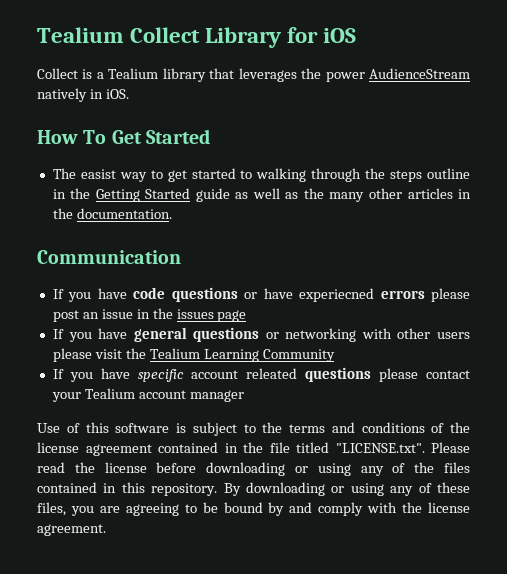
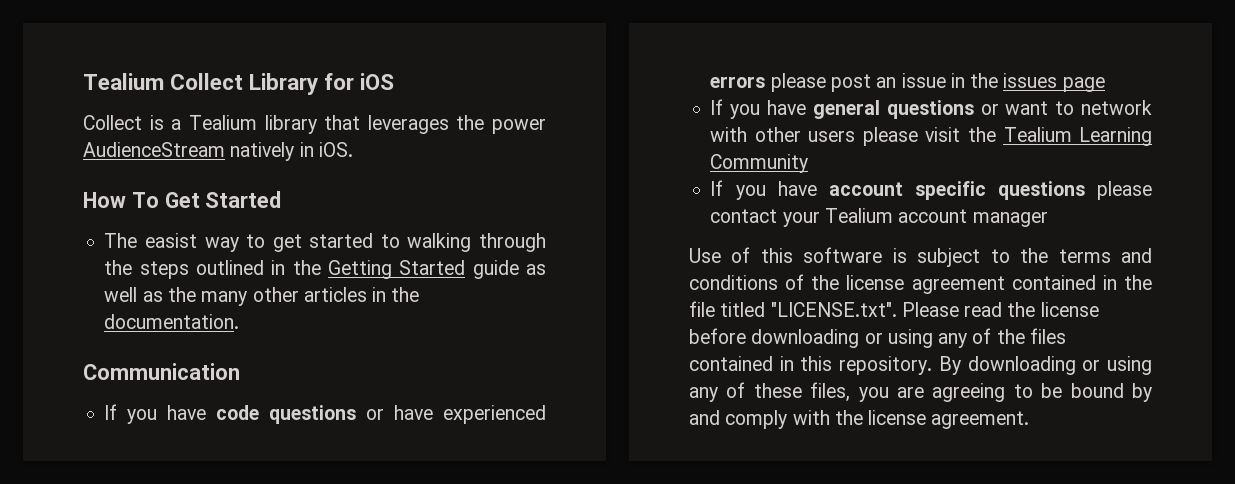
- The easist way to get started to walking through the steps outline in the Getting Started guide as well as the many other articles in the documentation.
+ The easist way to get started to walking through the steps outlined in the Getting Started guide as well as the many other articles in the documentation.
- If you have code questions or have experiecned errors please post an issue in the issues page
+ If you have code questions or have experienced errors please post an issue in the issues page
- If you have general questions or networking with other users please visit the Tealium Learning Community
+ If you have general questions or want to network with other users please visit the Tealium Learning Community
- If you have specific account releated questions please contact your Tealium account manager
+ If you have account specific questions please contact your Tealium account manager

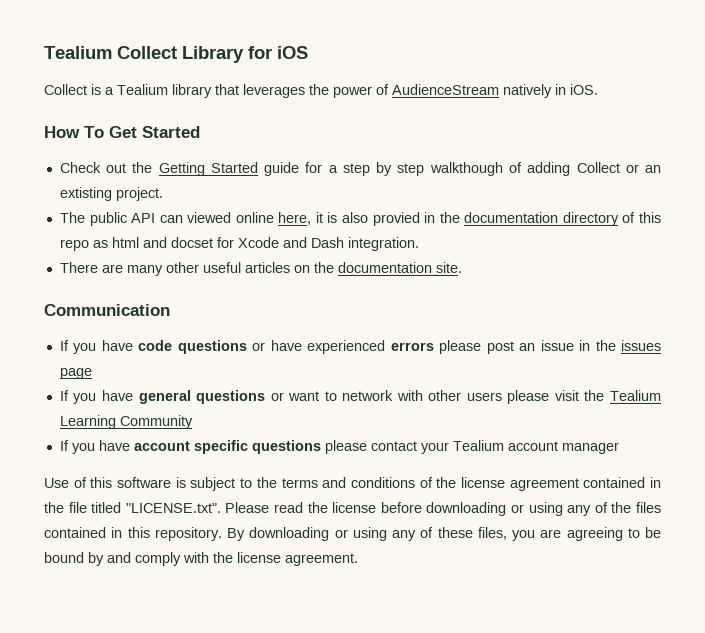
- Collect is a Tealium library that leverages the power AudienceStream natively in iOS.
+ Collect is a Tealium library that leverages the power of AudienceStream natively in iOS.
- The easist way to get started to walking through the steps outlined in the Getting Started guide as well as the many other articles in the documentation.
+ Check out the Getting Started guide for a step by step walkthough of adding Collect or an extisting project.
+ The public API can viewed online here, it is also provied in the documentation directory of this repo as html and docset for Xcode and Dash integration.
+ There are many other useful articles on the documentation site.

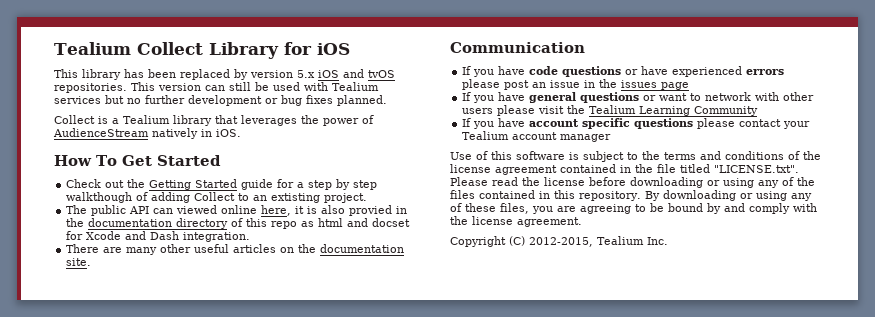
+ This library has been replaced by version 5.x iOS and tvOS repositories. This version can still be used with Tealium services but no further development or bug fixes planned.
- Check out the Getting Started guide for a step by step walkthough of adding Collect or an extisting project.
+ Check out the Getting Started guide for a step by step walkthough of adding Collect to an extisting project.
+ Copyright (C) 2012-2015, Tealium Inc.

